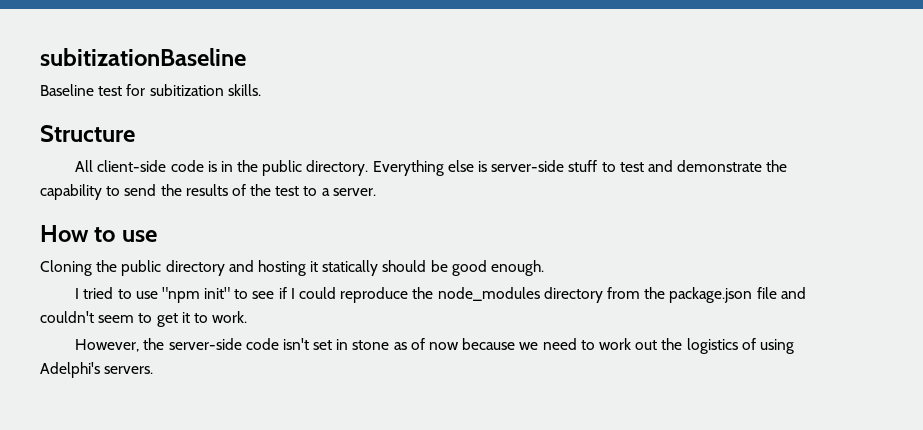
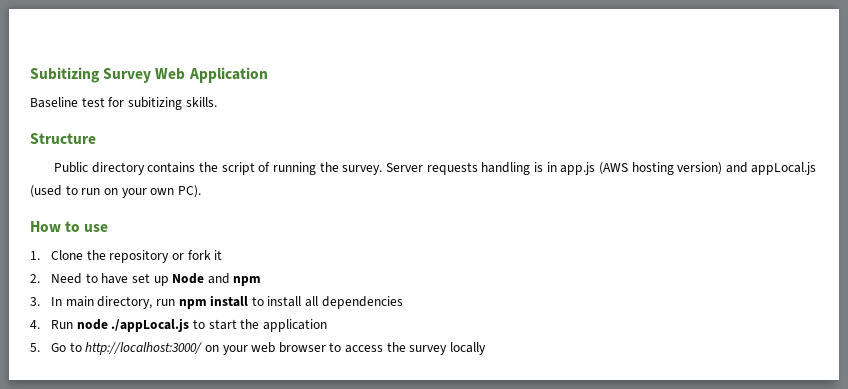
- subitizationBaseline
+ Subitizing Survey Web Application
- Baseline test for subitization skills.
+ Baseline test for subitizing skills.
- All client-side code is in the public directory. Everything else is server-side stuff to test and demonstrate the capability to send the results of the test to a server.
+ Public directory contains the script of running the survey. Server requests handling is in app.js (AWS hosting version) and appLocal.js (used to run on your own PC).
  How to use
- Cloning the public directory and hosting it statically should be good enough.
- I tried to use "npm init" to see if I could reproduce the node_modules directory from the package.json file and couldn't seem to get it to work.
- However, the server-side code isn't set in stone as of now because we need to work out the logistics of using Adelphi's servers.
+ 1. Clone the repository or fork it
+ 2. Need to have set up Node and npm
+ 3. In main directory, run npm install to install all dependencies
+ 4. Run node ./appLocal.js to start the application
+ 5. Go to http://localhost:3000/ on your web browser to access the survey locally

